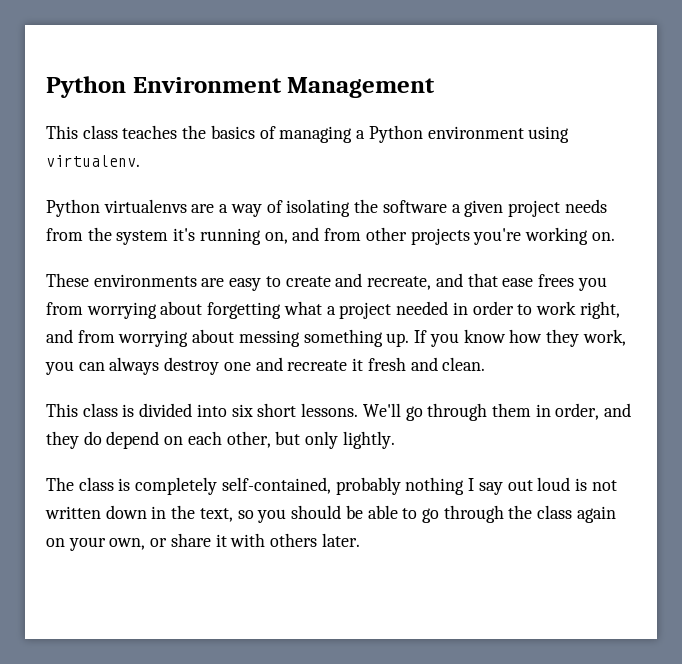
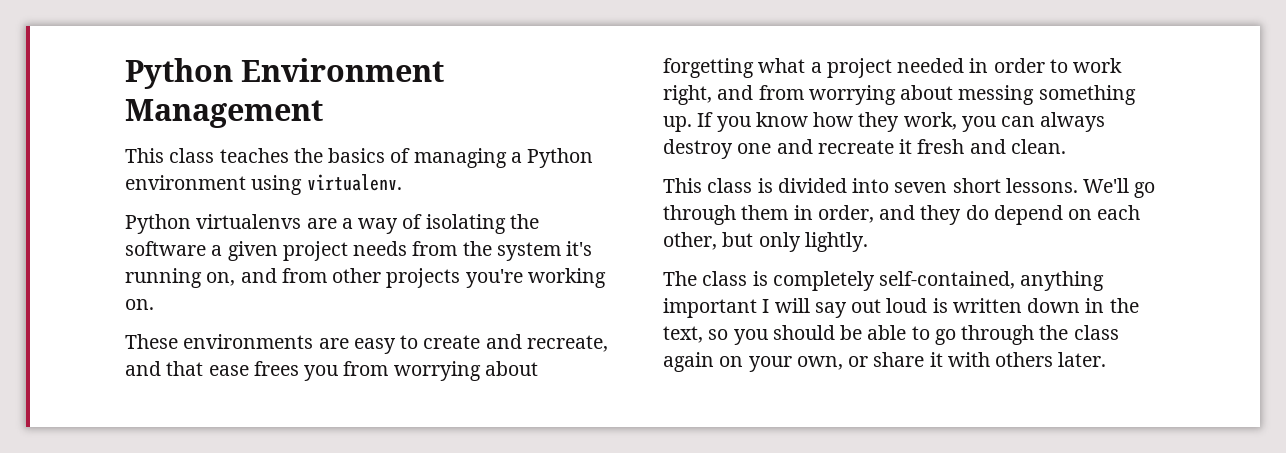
- This class is divided into six short lessons.
+ This class is divided into seven short lessons.
- The class is completely self-contained, probably nothing I say out loud is not written down in the text, so you should be able to go through the class again on your own, or share it with others later.
+ The class is completely self-contained, anything important I will say out loud is written down in the text, so you should be able to go through the class again on your own, or share it with others later.

